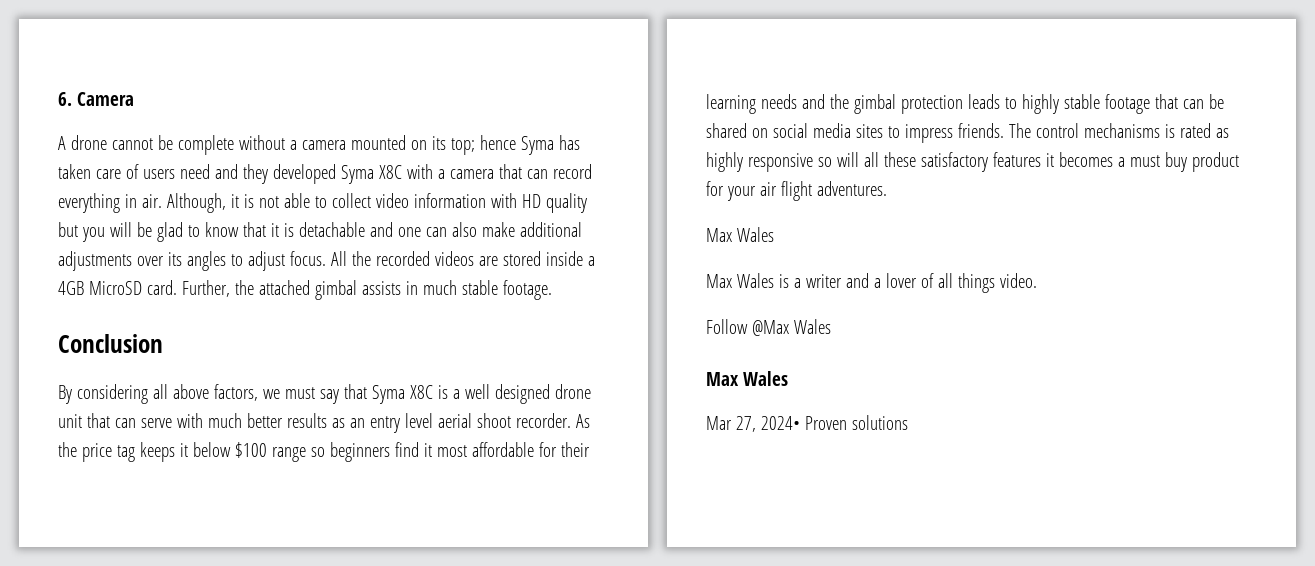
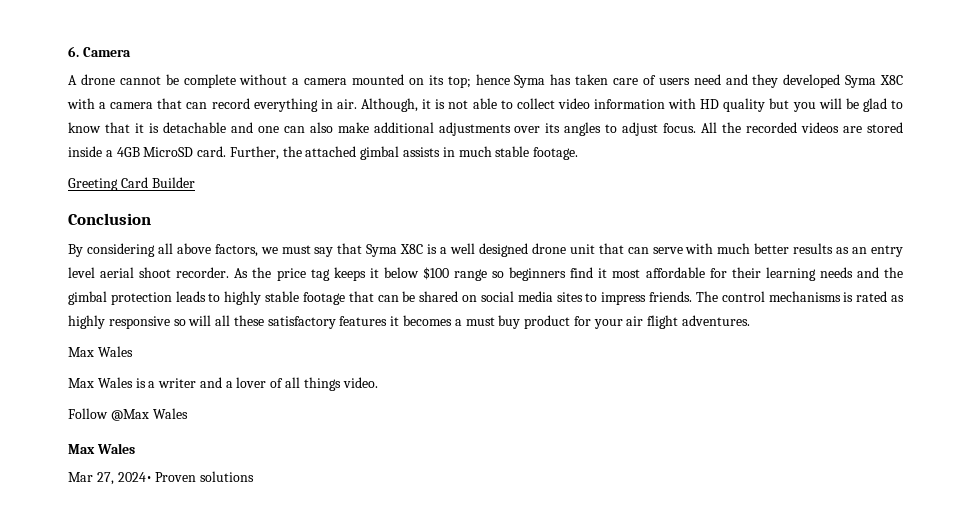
+ Greeting Card Builder

